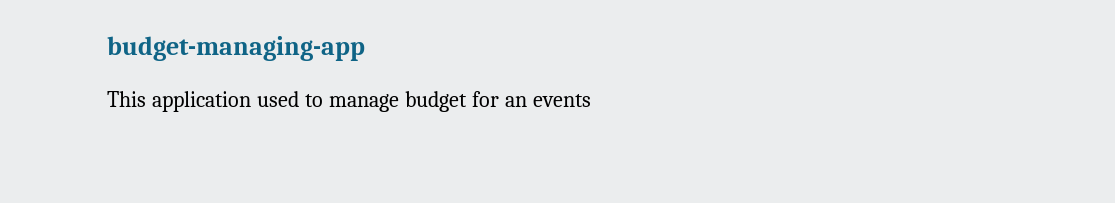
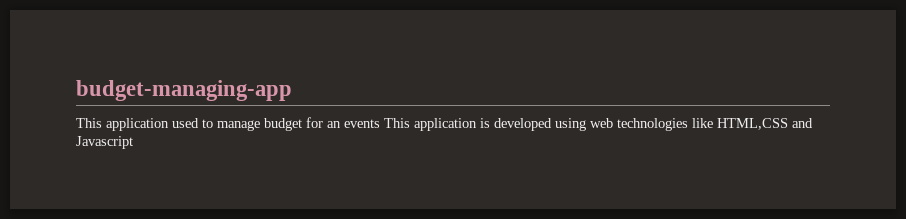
- This application used to manage budget for an events
+ This application used to manage budget for an events This application is developed using web technologies like HTML,CSS and Javascript

